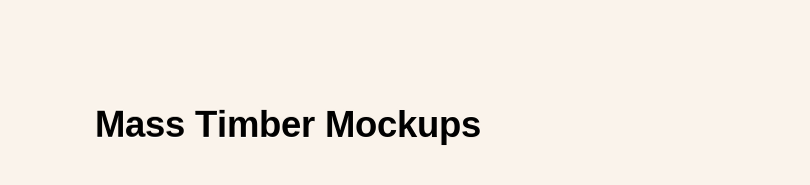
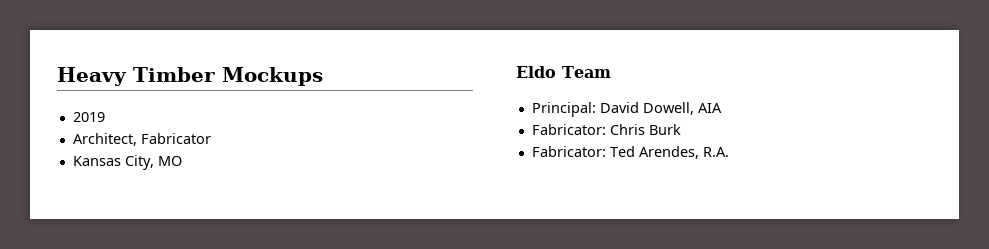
- Mass Timber Mockups
+ Heavy Timber Mockups
+ 2019
+ Architect, Fabricator
+ Kansas City, MO
+ Eldo Team
+ Principal: David Dowell, AIA
+ Fabricator: Chris Burk
+ Fabricator: Ted Arendes, R.A.

